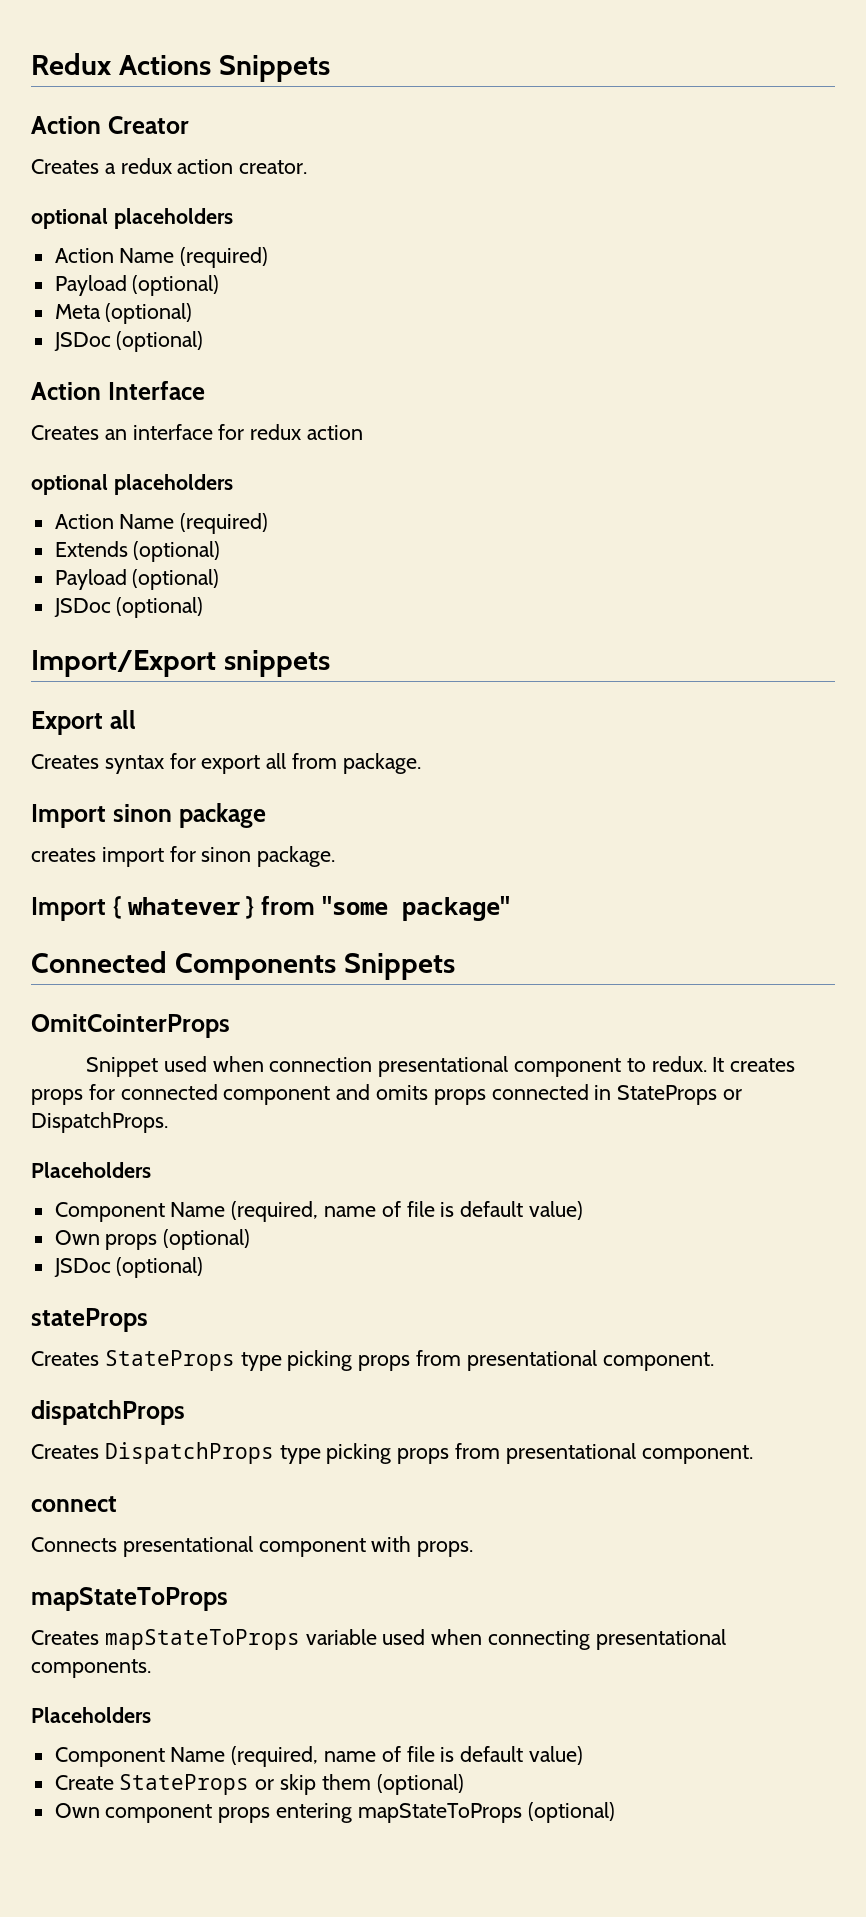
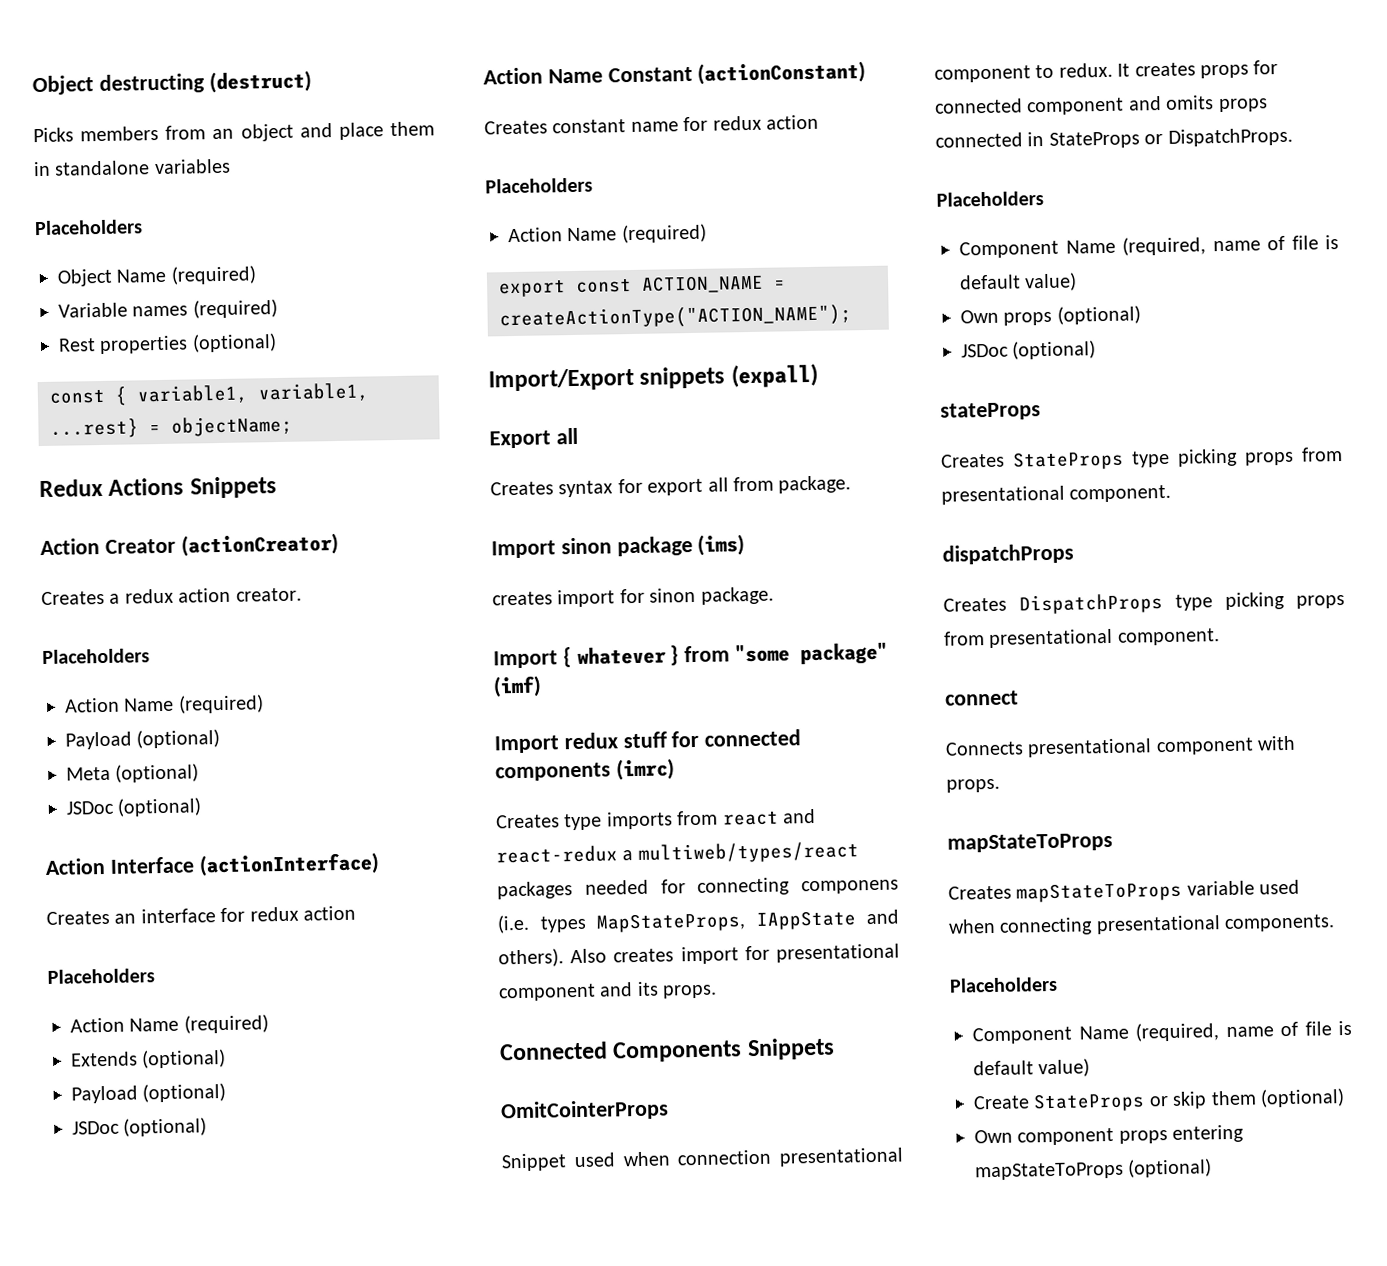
+ Object destructing (destruct)
+ Picks members from an object and place them in standalone variables
+ Placeholders
+ Object Name (required)
+ Variable names (required)
+ Rest properties (optional)
+ const { variable1, variable1, ...rest} = objectName;
- Action Creator
+ Action Creator (actionCreator)
  Creates a redux action creator.
- optional placeholders
+ Placeholders
- Action Interface
+ Action Interface (actionInterface)
  Creates an interface for redux action
- optional placeholders
+ Placeholders
+ Action Name Constant (actionConstant)
+ Creates constant name for redux action
+ Placeholders
+ Action Name (required)
+ export const ACTION_NAME = createActionType("ACTION_NAME");
- Import/Export snippets
+ Import/Export snippets (expall)
- Import sinon package
+ Import sinon package (ims)
- Import { whatever } from "some package"
+ Import { whatever } from "some package" (imf)
+ Import redux stuff for connected components (imrc)
+ Creates type imports from react and react-redux a multiweb/types/react packages needed for connecting componens (i.e. types MapStateProps, IAppState and others). Also creates import for presentational component and its props.

